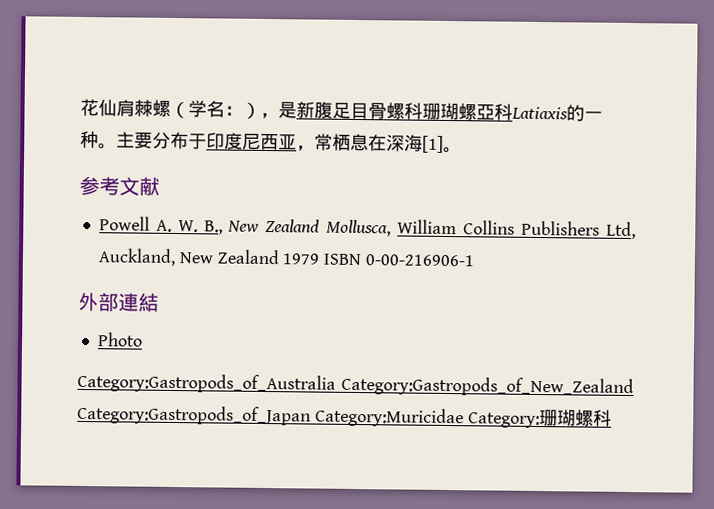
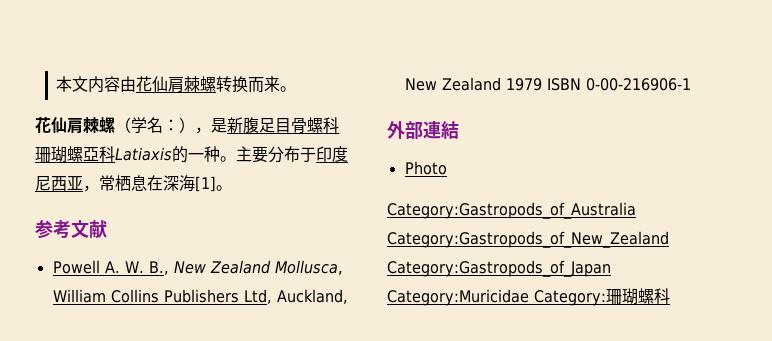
+ 本文内容由花仙肩棘螺转换而来。

